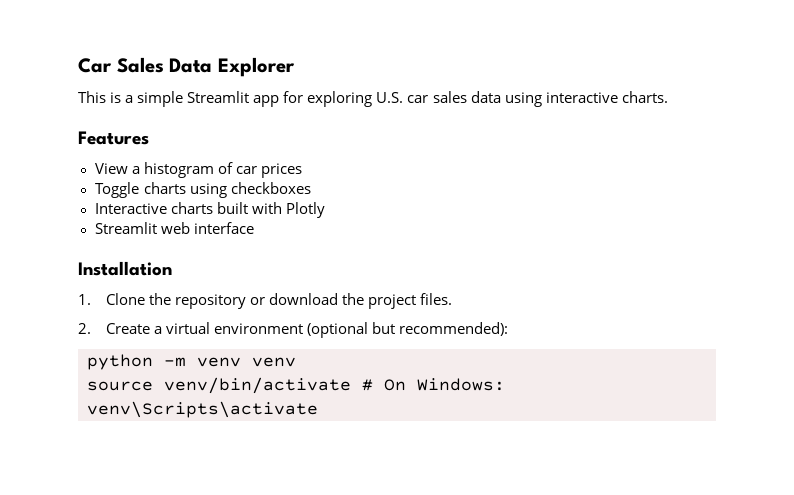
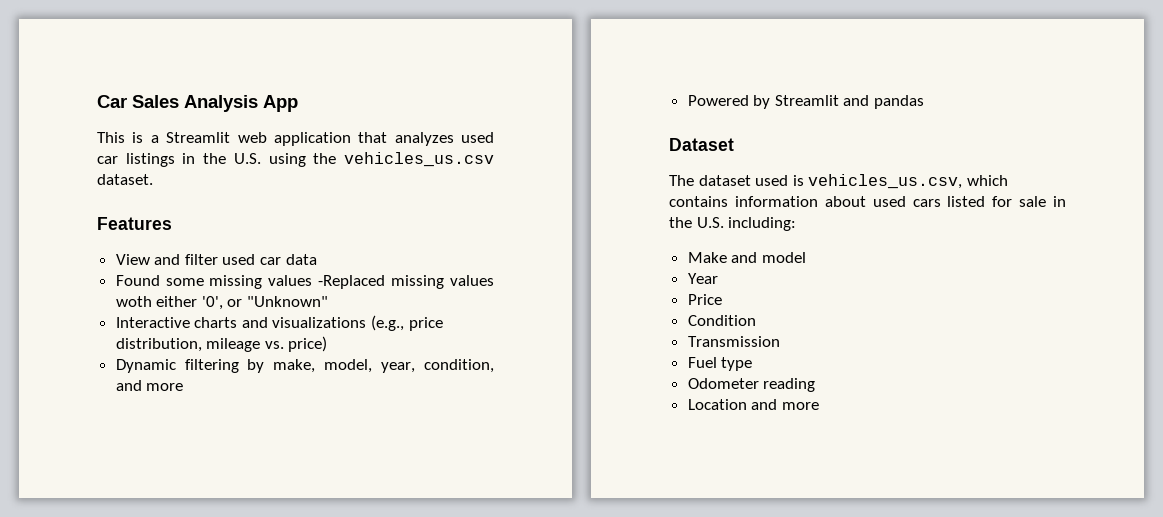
- Car Sales Data Explorer
+ Car Sales Analysis App
- This is a simple Streamlit app for exploring U.S. car sales data using interactive charts.
+ This is a Streamlit web application that analyzes used car listings in the U.S. using the vehicles_us.csv dataset.
  Features
- View a histogram of car prices
- Toggle charts using checkboxes
- Interactive charts built with Plotly
- Streamlit web interface
- Installation
- 1. Clone the repository or download the project files.
- 2. Create a virtual environment (optional but recommended):
- python -m venv venv
- source venv/bin/activate # On Windows: venv\Scripts\activate
+ View and filter used car data
+ Found some missing values -Replaced missing values woth either '0', or "Unknown"
+ Interactive charts and visualizations (e.g., price distribution, mileage vs. price)
+ Dynamic filtering by make, model, year, condition, and more
+ Powered by Streamlit and pandas
+ Dataset
+ The dataset used is vehicles_us.csv, which contains information about used cars listed for sale in the U.S. including:
+ Make and model
+ Year
+ Price
+ Condition
+ Transmission
+ Fuel type
+ Odometer reading
+ Location and more

